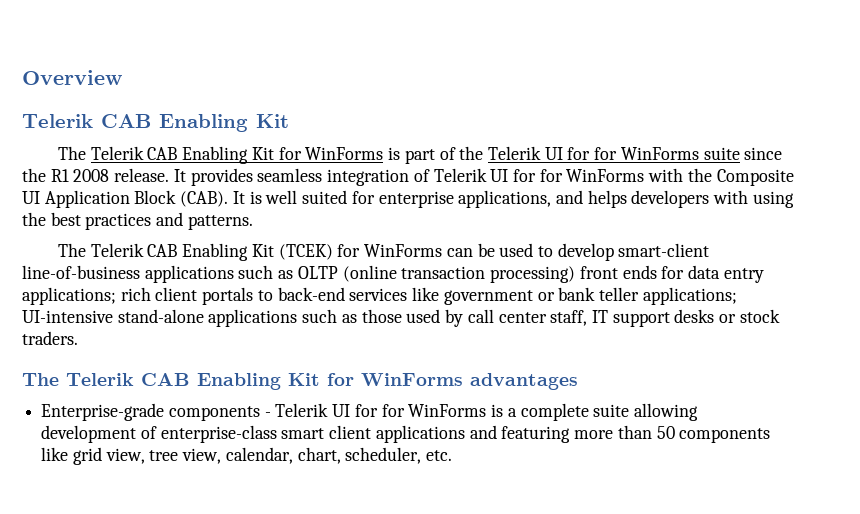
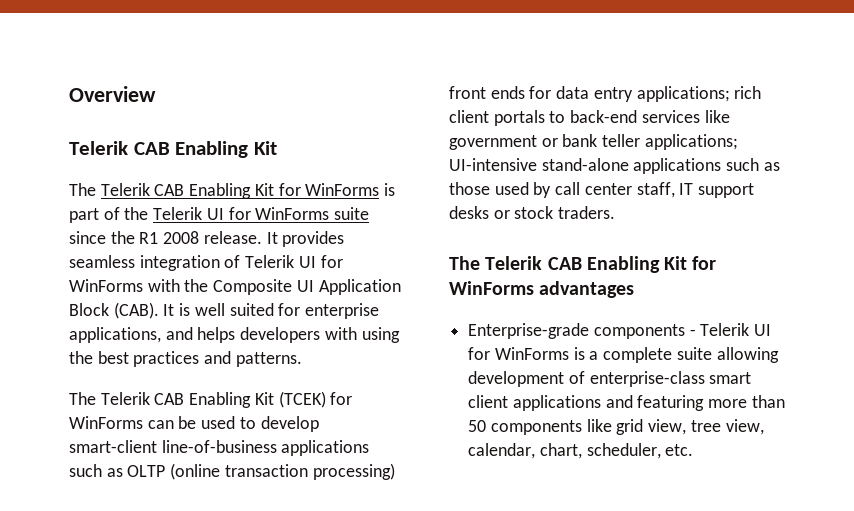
- The Telerik CAB Enabling Kit for WinForms is part of the Telerik UI for for WinForms suite since the R1 2008 release.
+ The Telerik CAB Enabling Kit for WinForms is part of the Telerik UI for WinForms suite since the R1 2008 release.
- It provides seamless integration of Telerik UI for for WinForms with the Composite UI Application Block (CAB).
+ It provides seamless integration of Telerik UI for WinForms with the Composite UI Application Block (CAB).
- Enterprise-grade components - Telerik UI for for WinForms is a complete suite allowing development of enterprise-class smart client applications and featuring more than 50 components like grid view, tree view, calendar, chart, scheduler, etc.
+ Enterprise-grade components - Telerik UI for WinForms is a complete suite allowing development of enterprise-class smart client applications and featuring more than 50 components like grid view, tree view, calendar, chart, scheduler, etc.

